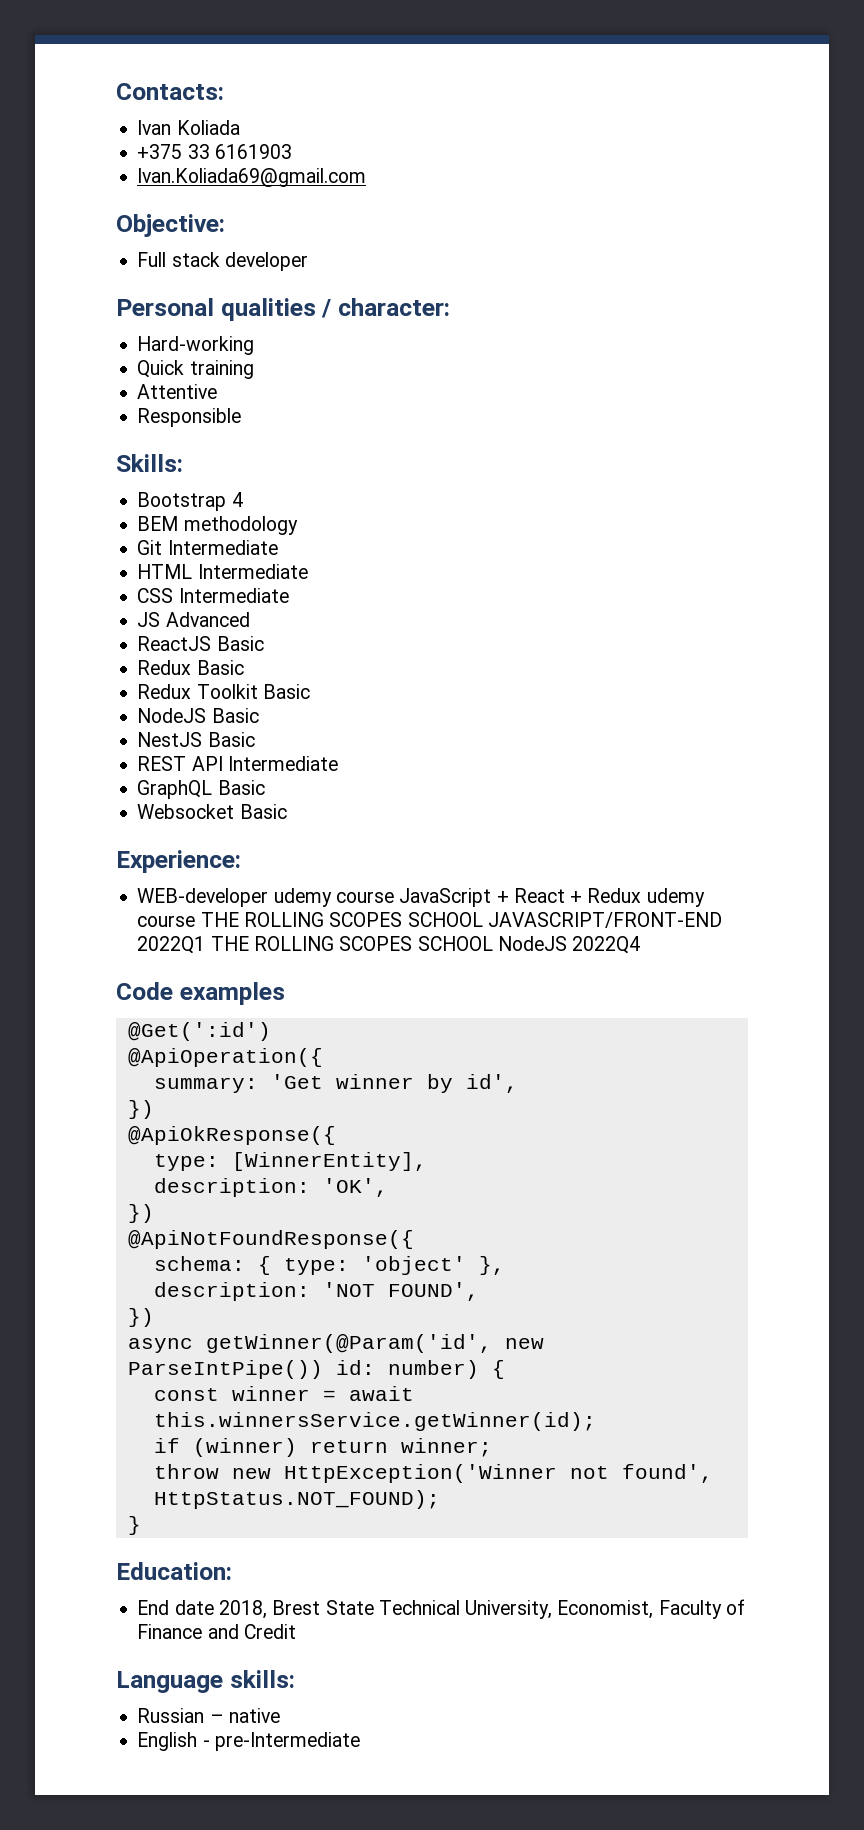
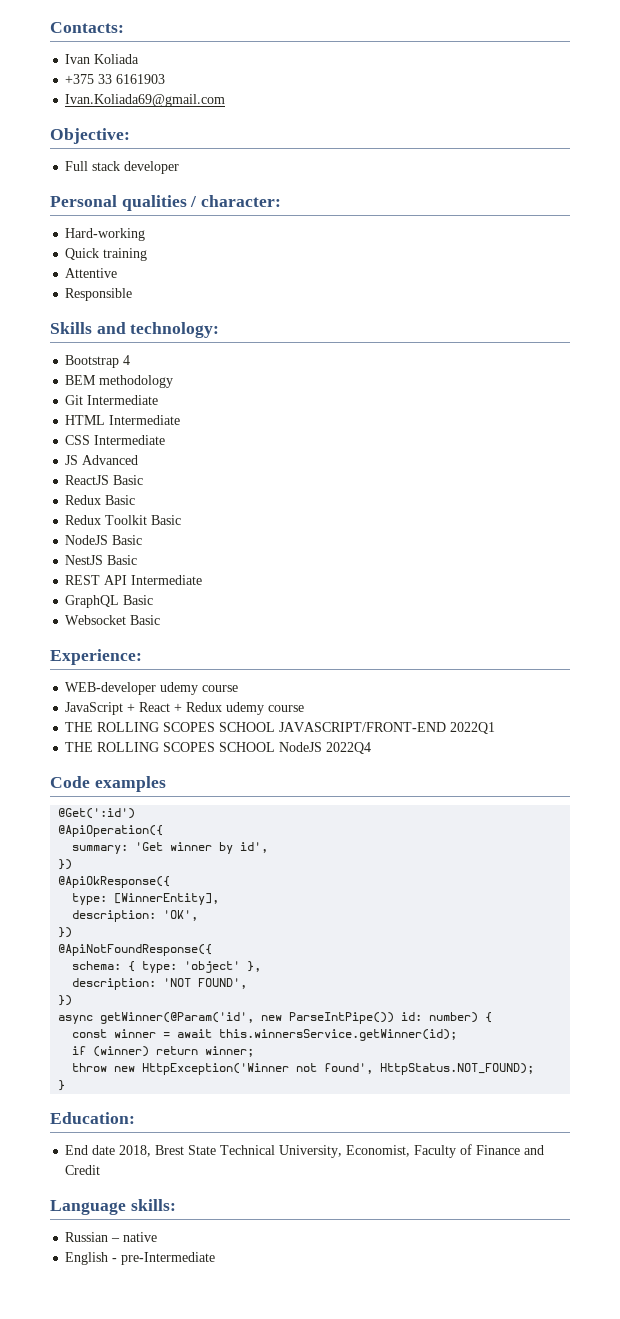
- Skills:
+ Skills and technology:
- WEB-developer udemy course JavaScript + React + Redux udemy course THE ROLLING SCOPES SCHOOL JAVASCRIPT/FRONT-END 2022Q1 THE ROLLING SCOPES SCHOOL NodeJS 2022Q4
+ WEB-developer udemy course
+ JavaScript + React + Redux udemy course
+ THE ROLLING SCOPES SCHOOL JAVASCRIPT/FRONT-END 2022Q1
+ THE ROLLING SCOPES SCHOOL NodeJS 2022Q4

